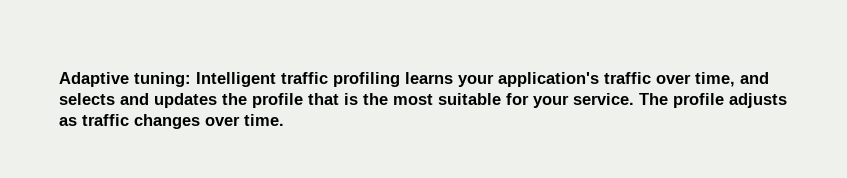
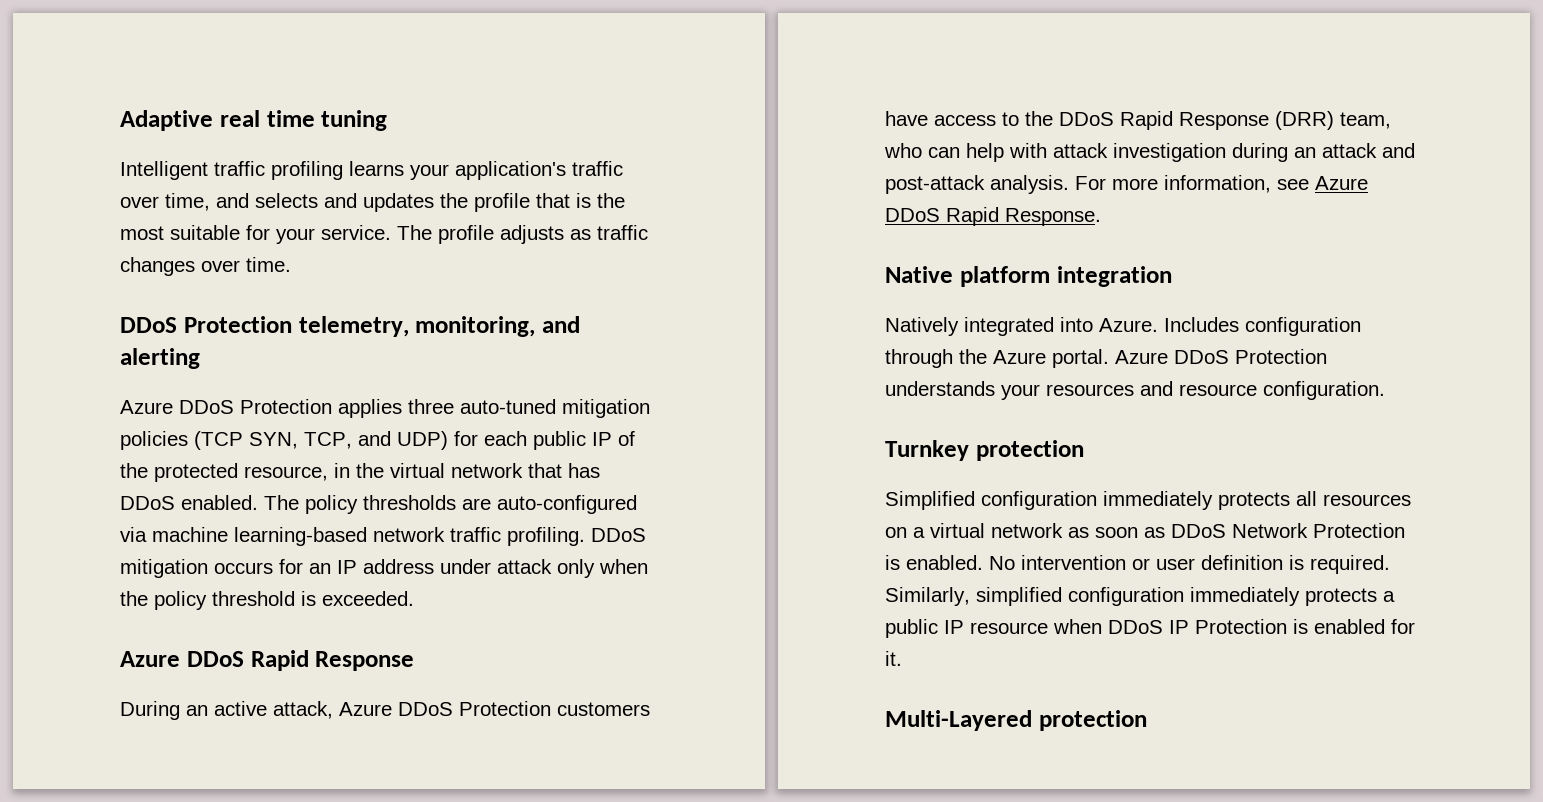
- Adaptive tuning: Intelligent traffic profiling learns your application's traffic over time, and selects and updates the profile that is the most suitable for your service.
+ Adaptive real time tuning
+ Intelligent traffic profiling learns your application's traffic over time, and selects and updates the profile that is the most suitable for your service.
+ DDoS Protection telemetry, monitoring, and alerting
+ Azure DDoS Protection applies three auto-tuned mitigation policies (TCP SYN, TCP, and UDP) for each public IP of the protected resource, in the virtual network that has DDoS enabled. The policy thresholds are auto-configured via machine learning-based network traffic profiling. DDoS mitigation occurs for an IP address under attack only when the policy threshold is exceeded.
+ Azure DDoS Rapid Response
+ During an active attack, Azure DDoS Protection customers have access to the DDoS Rapid Response (DRR) team, who can help with attack investigation during an attack and post-attack analysis. For more information, see Azure DDoS Rapid Response.
+ Native platform integration
+ Natively integrated into Azure. Includes configuration through the Azure portal. Azure DDoS Protection understands your resources and resource configuration.
+ Turnkey protection
+ Simplified configuration immediately protects all resources on a virtual network as soon as DDoS Network Protection is enabled. No intervention or user definition is required. Similarly, simplified configuration immediately protects a public IP resource when DDoS IP Protection is enabled for it.
+ Multi-Layered protection

